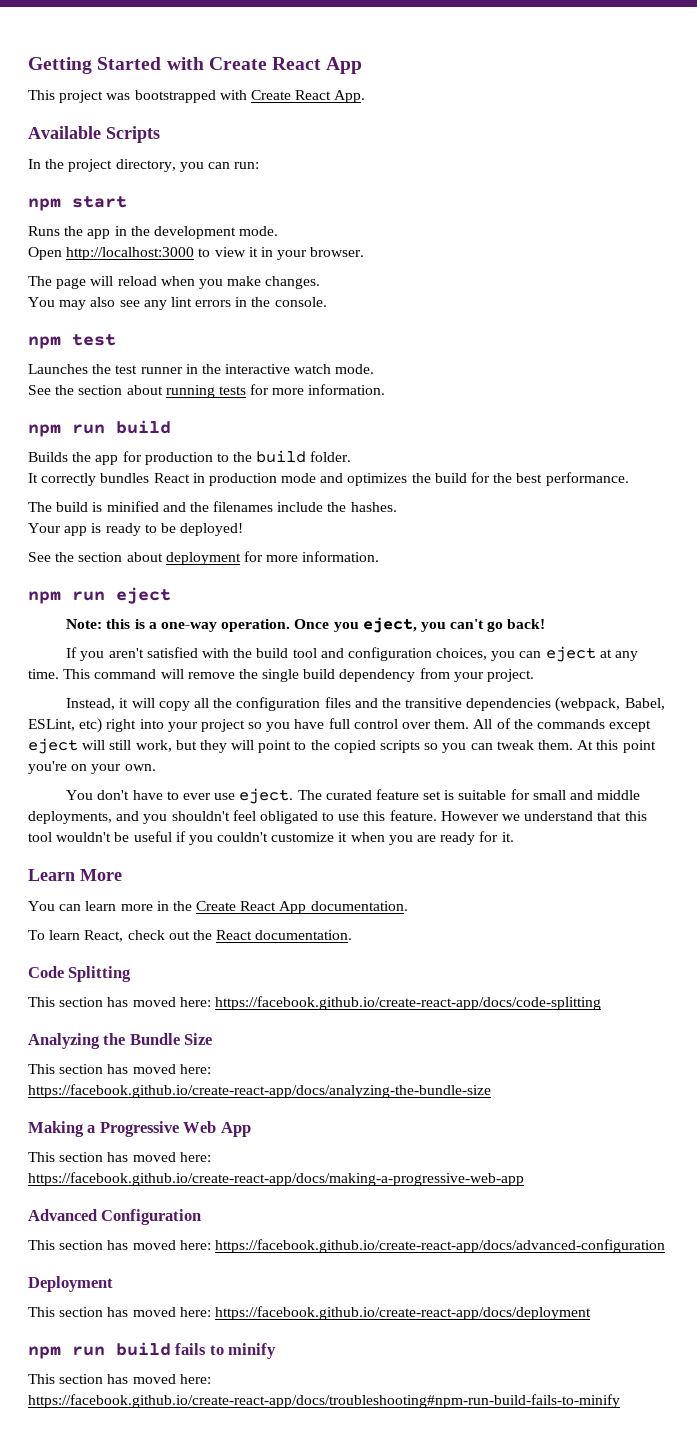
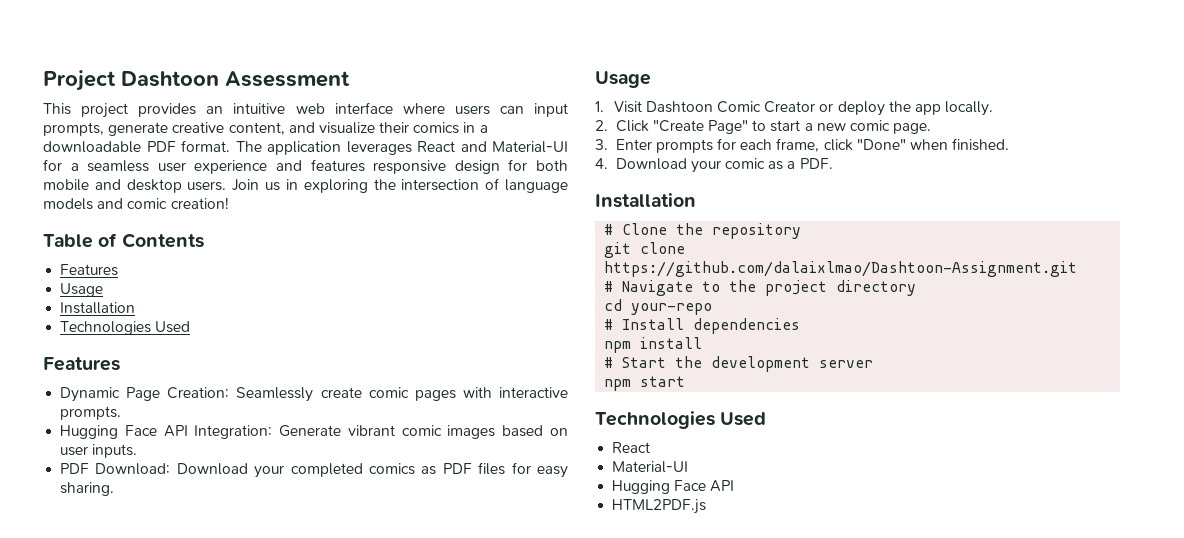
- Getting Started with Create React App
- This project was bootstrapped with Create React App.
- Available Scripts
- In the project directory, you can run:
+ Project Dashtoon Assessment
+ This project provides an intuitive web interface where users can input prompts, generate creative content, and visualize their comics in a downloadable PDF format. The application leverages React and Material-UI for a seamless user experience and features responsive design for both mobile and desktop users. Join us in exploring the intersection of language models and comic creation!
+ Table of Contents
+ Features
+ Usage
+ Installation
+ Technologies Used
+ Features
+ Dynamic Page Creation: Seamlessly create comic pages with interactive prompts.
+ Hugging Face API Integration: Generate vibrant comic images based on user inputs.
+ PDF Download: Download your completed comics as PDF files for easy sharing.
+ Usage
+ 1. Visit Dashtoon Comic Creator or deploy the app locally.
+ 2. Click "Create Page" to start a new comic page.
+ 3. Enter prompts for each frame, click "Done" when finished.
+ 4. Download your comic as a PDF.
+ Installation
+ # Clone the repository
+ git clone https://github.com/dalaixlmao/Dashtoon-Assignment.git
+ # Navigate to the project directory
+ cd your-repo
+ # Install dependencies
+ npm install
+ # Start the development server
  npm start
- Runs the app in the development mode.
- Open http://localhost:3000 to view it in your browser.
- The page will reload when you make changes.
- You may also see any lint errors in the console.
- npm test
- Launches the test runner in the interactive watch mode.
- See the section about running tests for more information.
- npm run build
- Builds the app for production to the build folder.
- It correctly bundles React in production mode and optimizes the build for the best performance.
- The build is minified and the filenames include the hashes.
- Your app is ready to be deployed!
- See the section about deployment for more information.
- npm run eject
- Note: this is a one-way operation. Once you eject, you can't go back!
- If you aren't satisfied with the build tool and configuration choices, you can eject at any time. This command will remove the single build dependency from your project.
- Instead, it will copy all the configuration files and the transitive dependencies (webpack, Babel, ESLint, etc) right into your project so you have full control over them. All of the commands except eject will still work, but they will point to the copied scripts so you can tweak them. At this point you're on your own.
- You don't have to ever use eject. The curated feature set is suitable for small and middle deployments, and you shouldn't feel obligated to use this feature. However we understand that this tool wouldn't be useful if you couldn't customize it when you are ready for it.
- Learn More
- You can learn more in the Create React App documentation.
- To learn React, check out the React documentation.
- Code Splitting
- This section has moved here: https://facebook.github.io/create-react-app/docs/code-splitting
- Analyzing the Bundle Size
- This section has moved here: https://facebook.github.io/create-react-app/docs/analyzing-the-bundle-size
- Making a Progressive Web App
- This section has moved here: https://facebook.github.io/create-react-app/docs/making-a-progressive-web-app
- Advanced Configuration
- This section has moved here: https://facebook.github.io/create-react-app/docs/advanced-configuration
- Deployment
- This section has moved here: https://facebook.github.io/create-react-app/docs/deployment
- npm run build fails to minify
- This section has moved here: https://facebook.github.io/create-react-app/docs/troubleshooting#npm-run-build-fails-to-minify
+ Technologies Used
+ React
+ Material-UI
+ Hugging Face API
+ HTML2PDF.js

